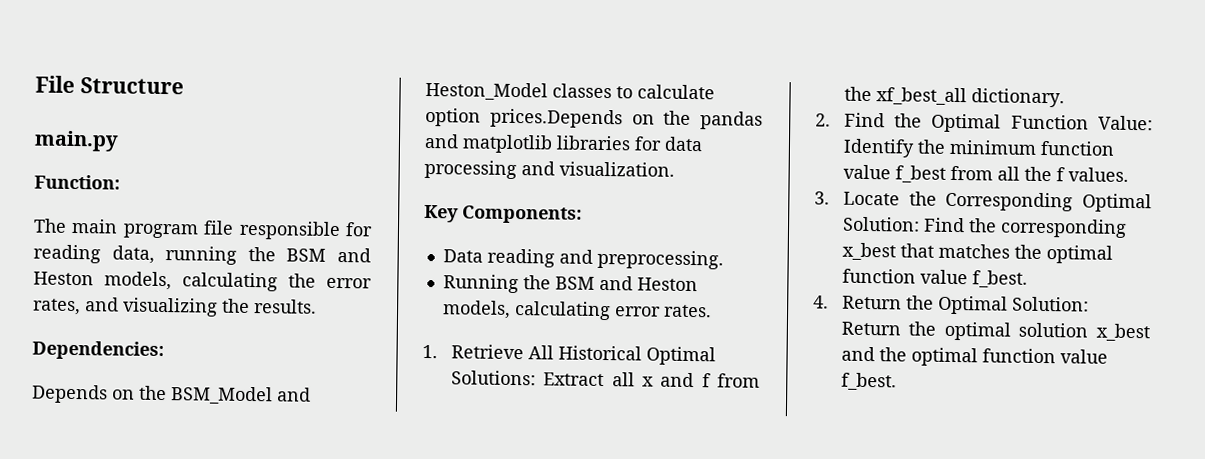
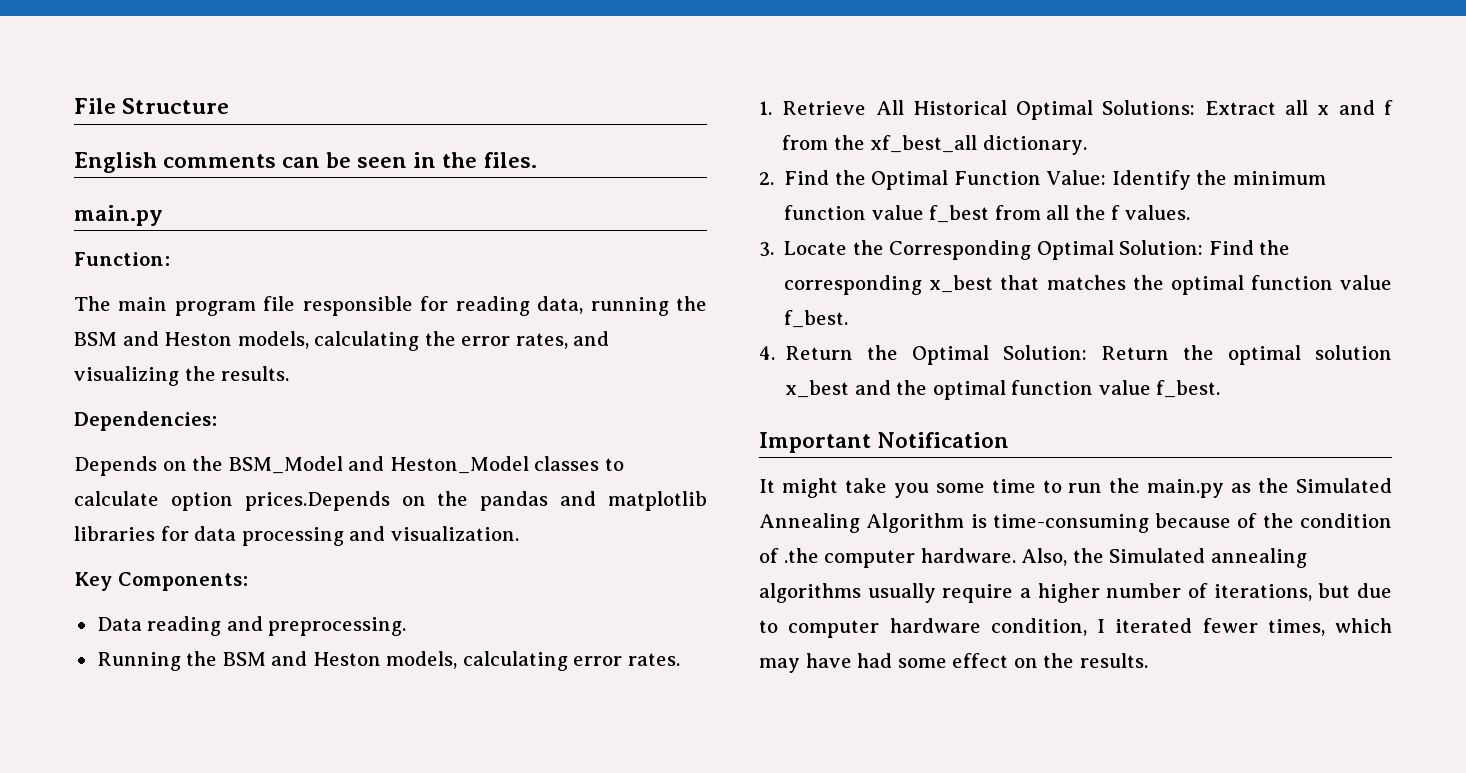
+ English comments can be seen in the files.
+ Important Notification
+ It might take you some time to run the main.py as the Simulated Annealing Algorithm is time-consuming because of the condition of .the computer hardware. Also, the Simulated annealing algorithms usually require a higher number of iterations, but due to computer hardware condition, I iterated fewer times, which may have had some effect on the results.

